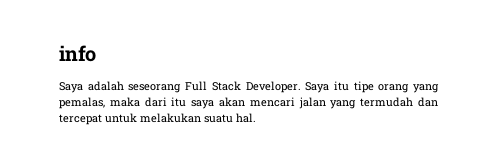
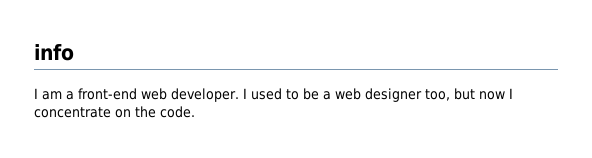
- Saya adalah seseorang Full Stack Developer. Saya itu tipe orang yang pemalas, maka dari itu saya akan mencari jalan yang termudah dan tercepat untuk melakukan suatu hal.
+ I am a front-end web developer. I used to be a web designer too, but now I concentrate on the code.

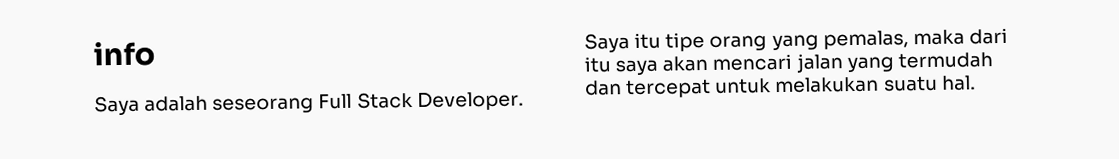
- I am a front-end web developer. I used to be a web designer too, but now I concentrate on the code.
+ Saya adalah seseorang Full Stack Developer. Saya itu tipe orang yang pemalas, maka dari itu saya akan mencari jalan yang termudah dan tercepat untuk melakukan suatu hal.

